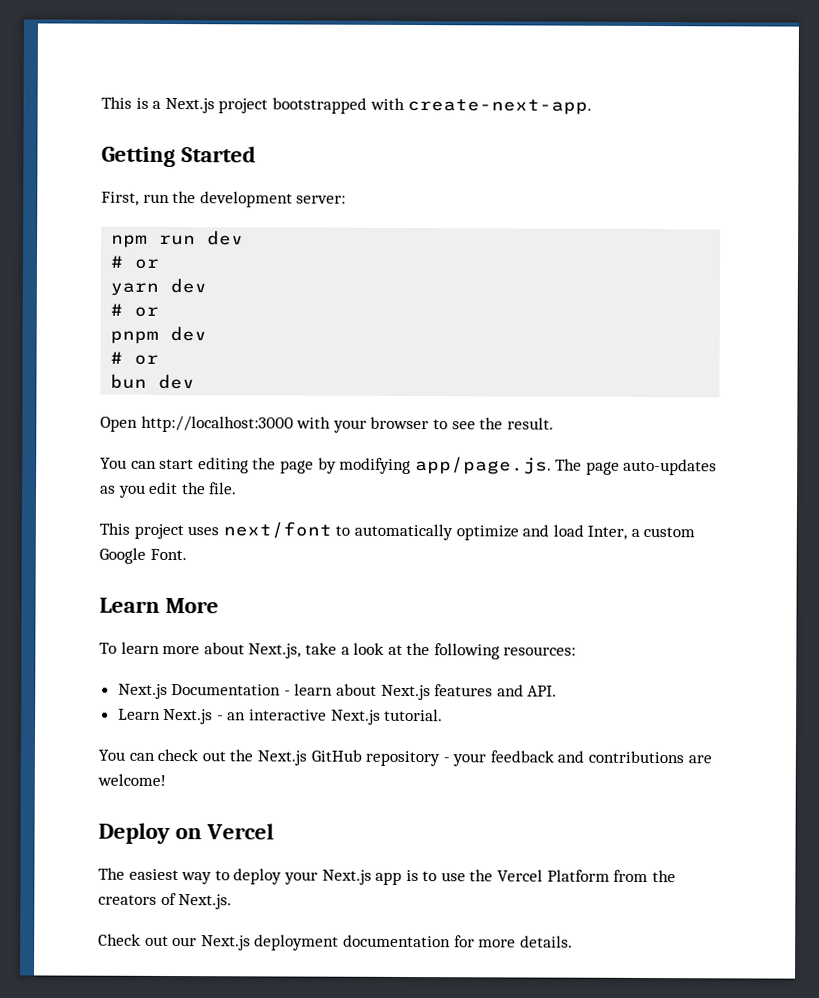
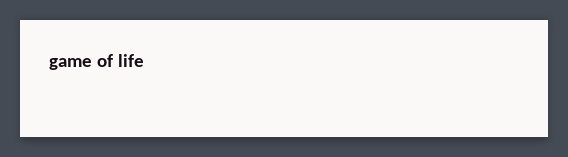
- This is a Next.js project bootstrapped with create-next-app.
- Getting Started
- First, run the development server:
- npm run dev
- # or
- yarn dev
- # or
- pnpm dev
- # or
- bun dev
- Open http://localhost:3000 with your browser to see the result.
- You can start editing the page by modifying app/page.js. The page auto-updates as you edit the file.
- This project uses next/font to automatically optimize and load Inter, a custom Google Font.
- Learn More
- To learn more about Next.js, take a look at the following resources:
- Next.js Documentation - learn about Next.js features and API.
- Learn Next.js - an interactive Next.js tutorial.
- You can check out the Next.js GitHub repository - your feedback and contributions are welcome!
- Deploy on Vercel
- The easiest way to deploy your Next.js app is to use the Vercel Platform from the creators of Next.js.
- Check out our Next.js deployment documentation for more details.
+ game of life

